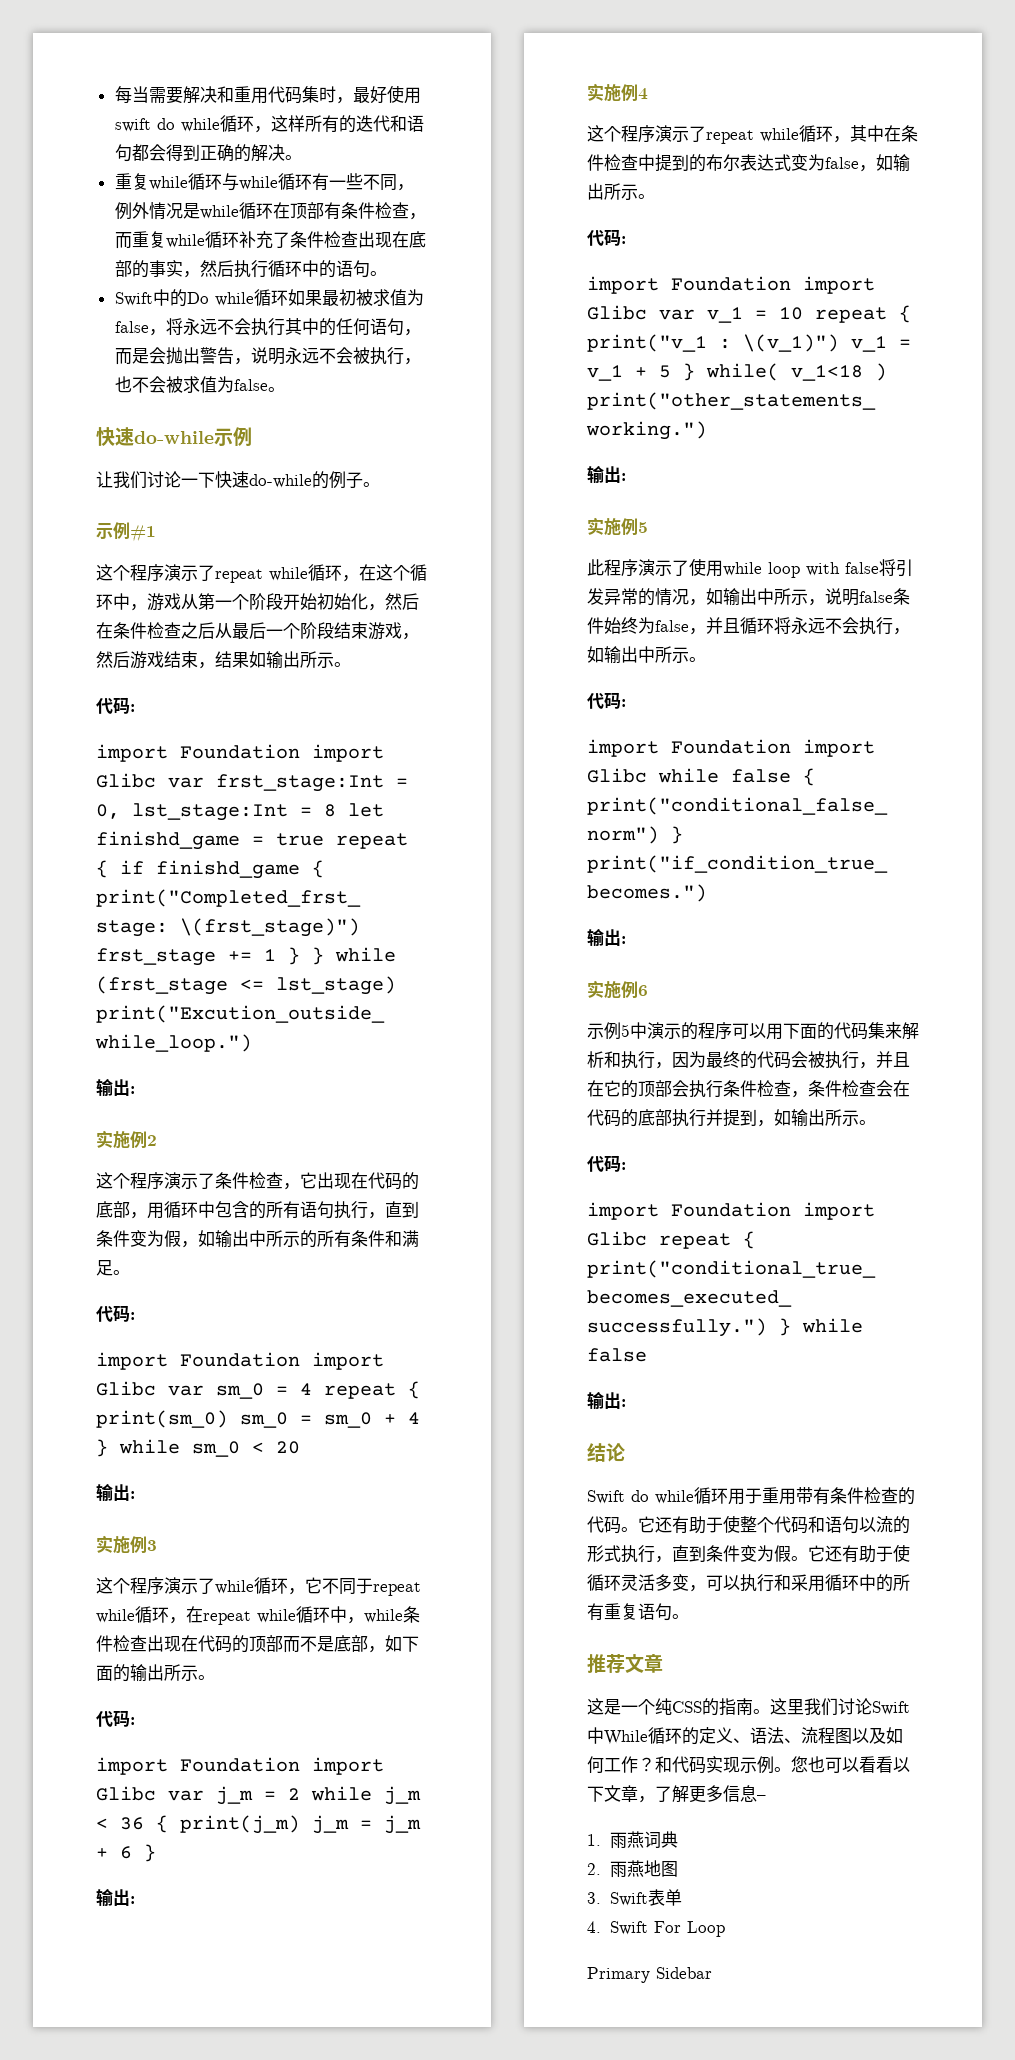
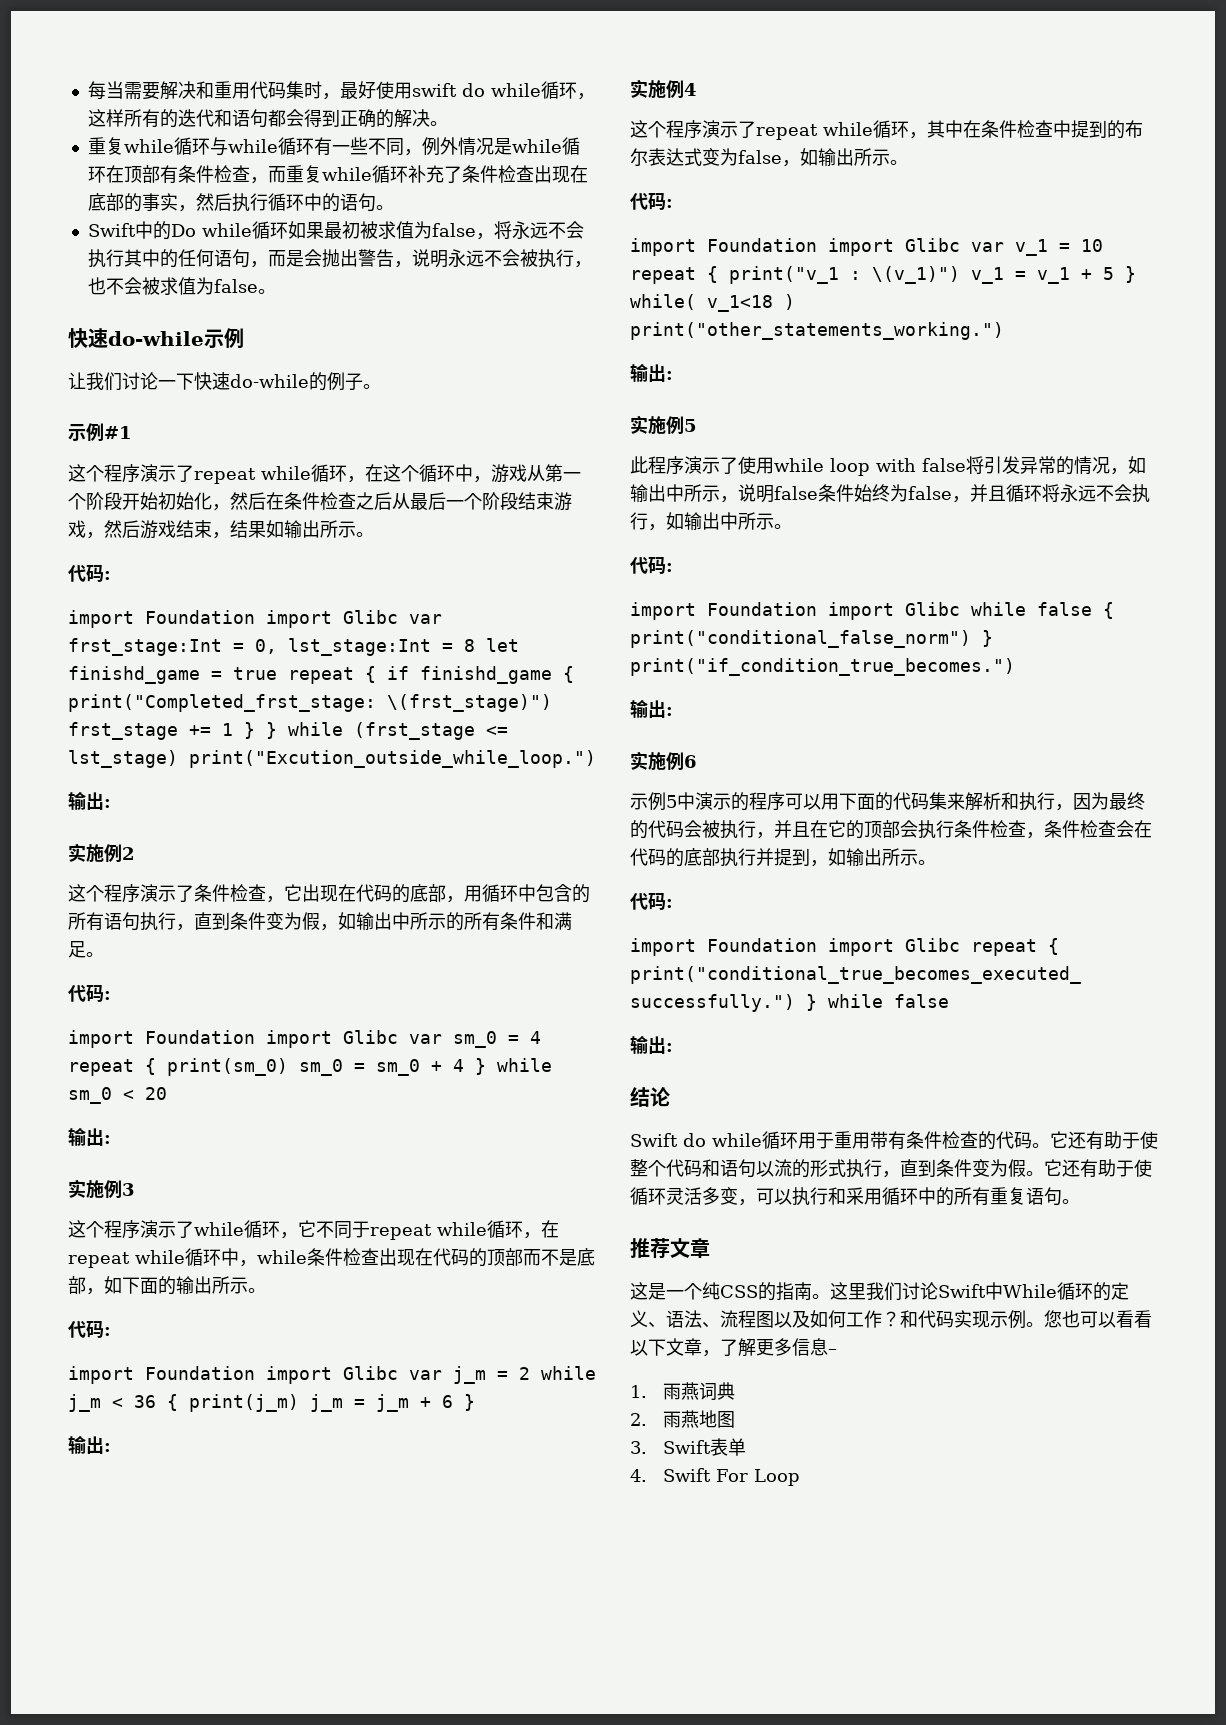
- Primary Sidebar

